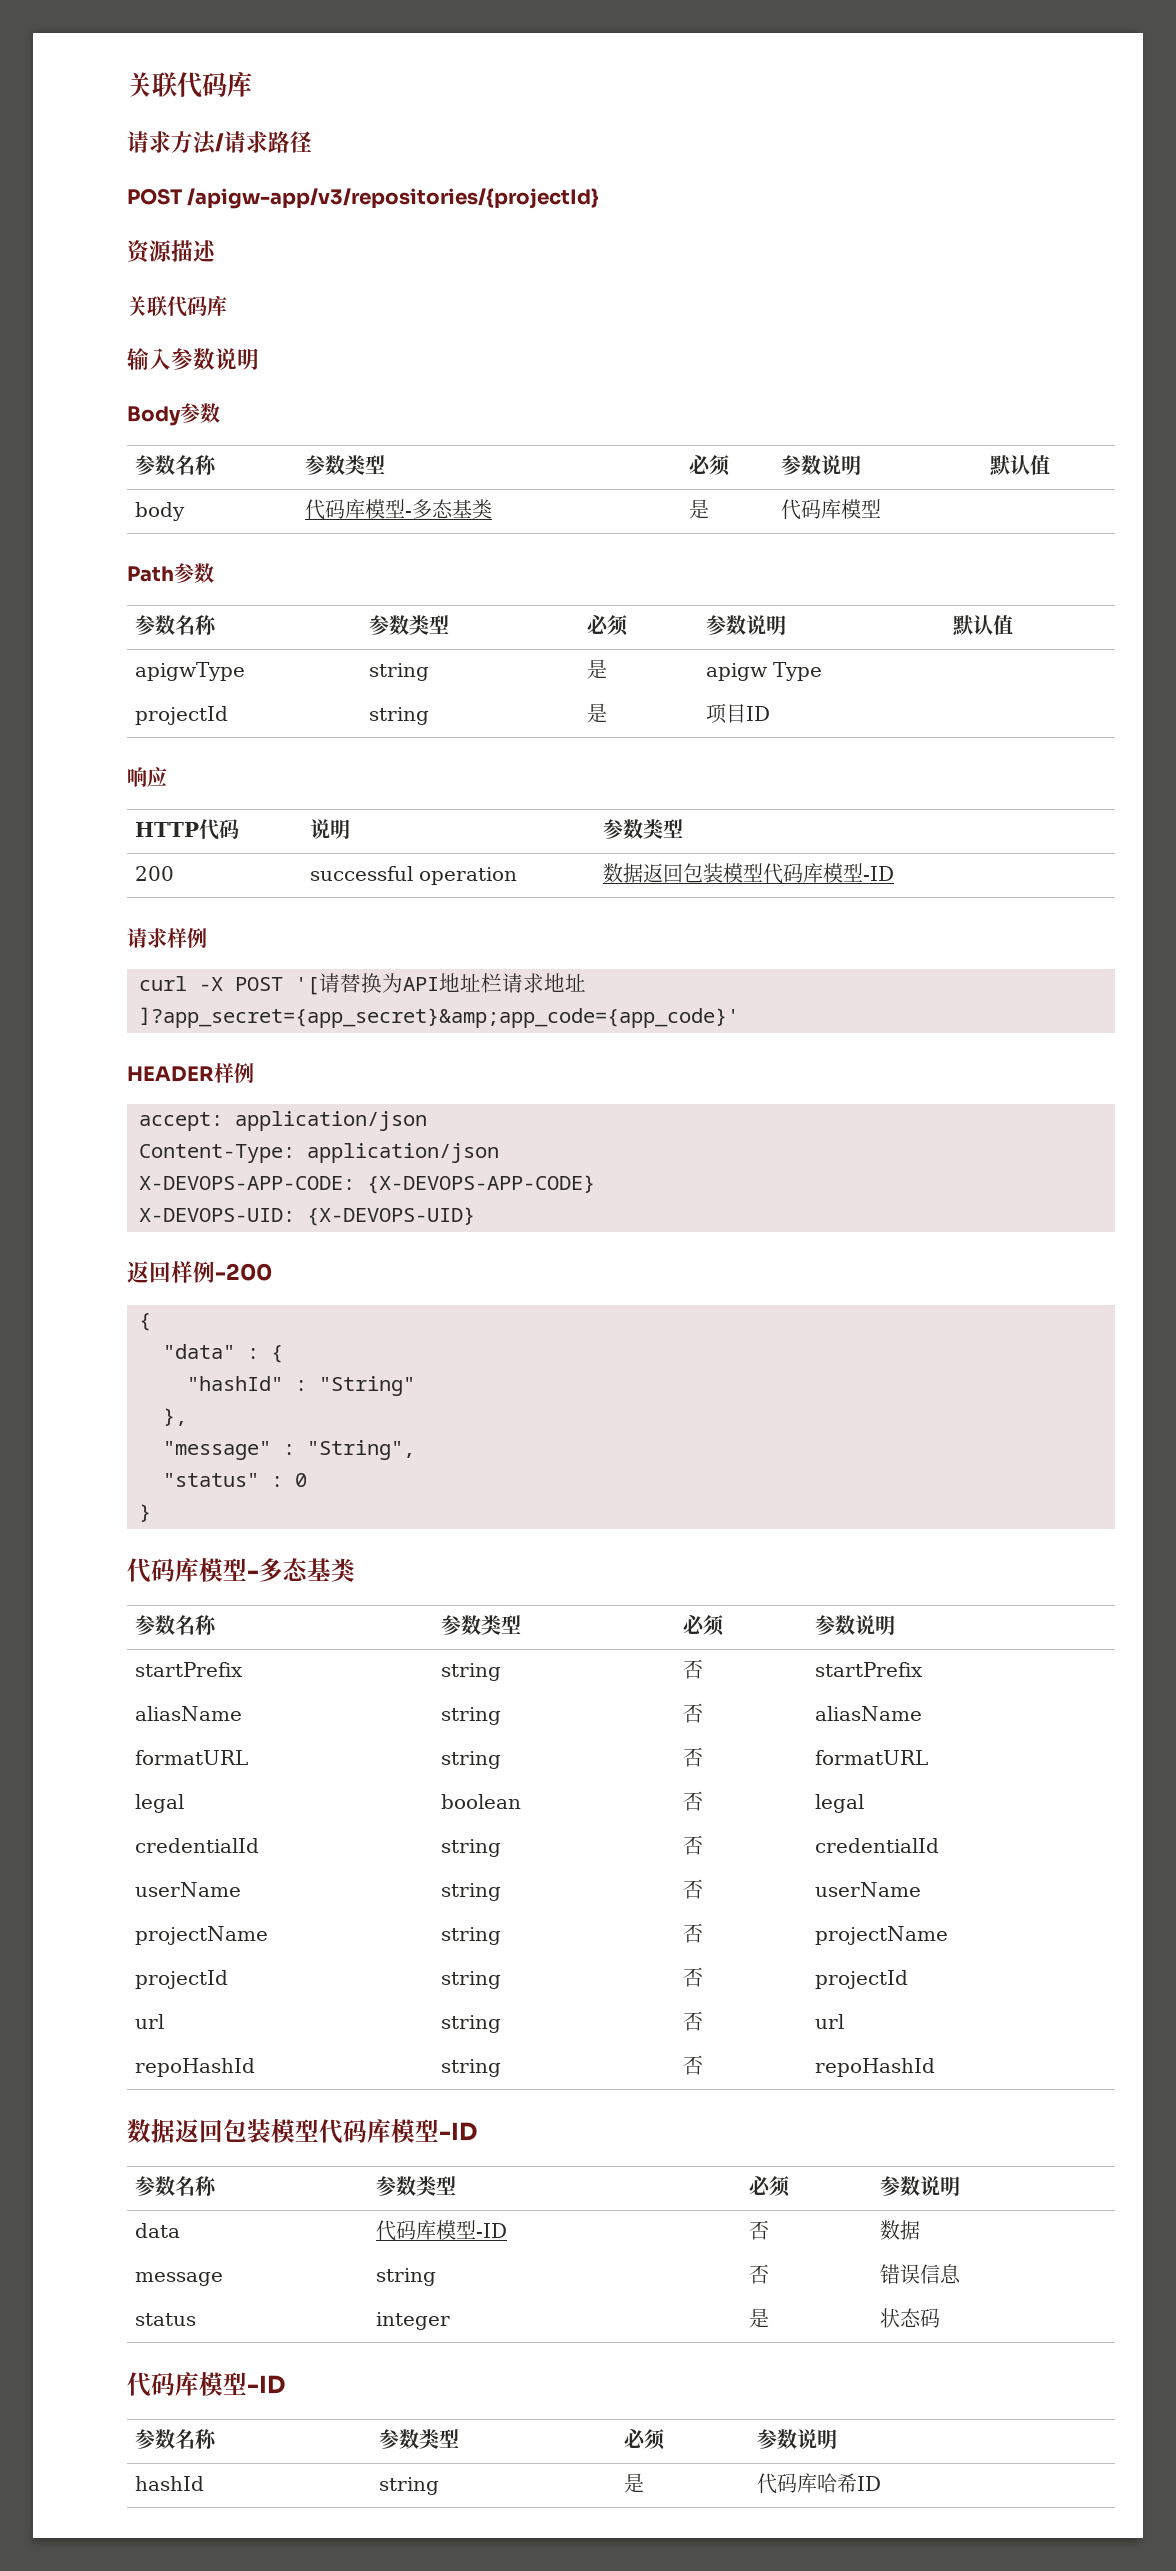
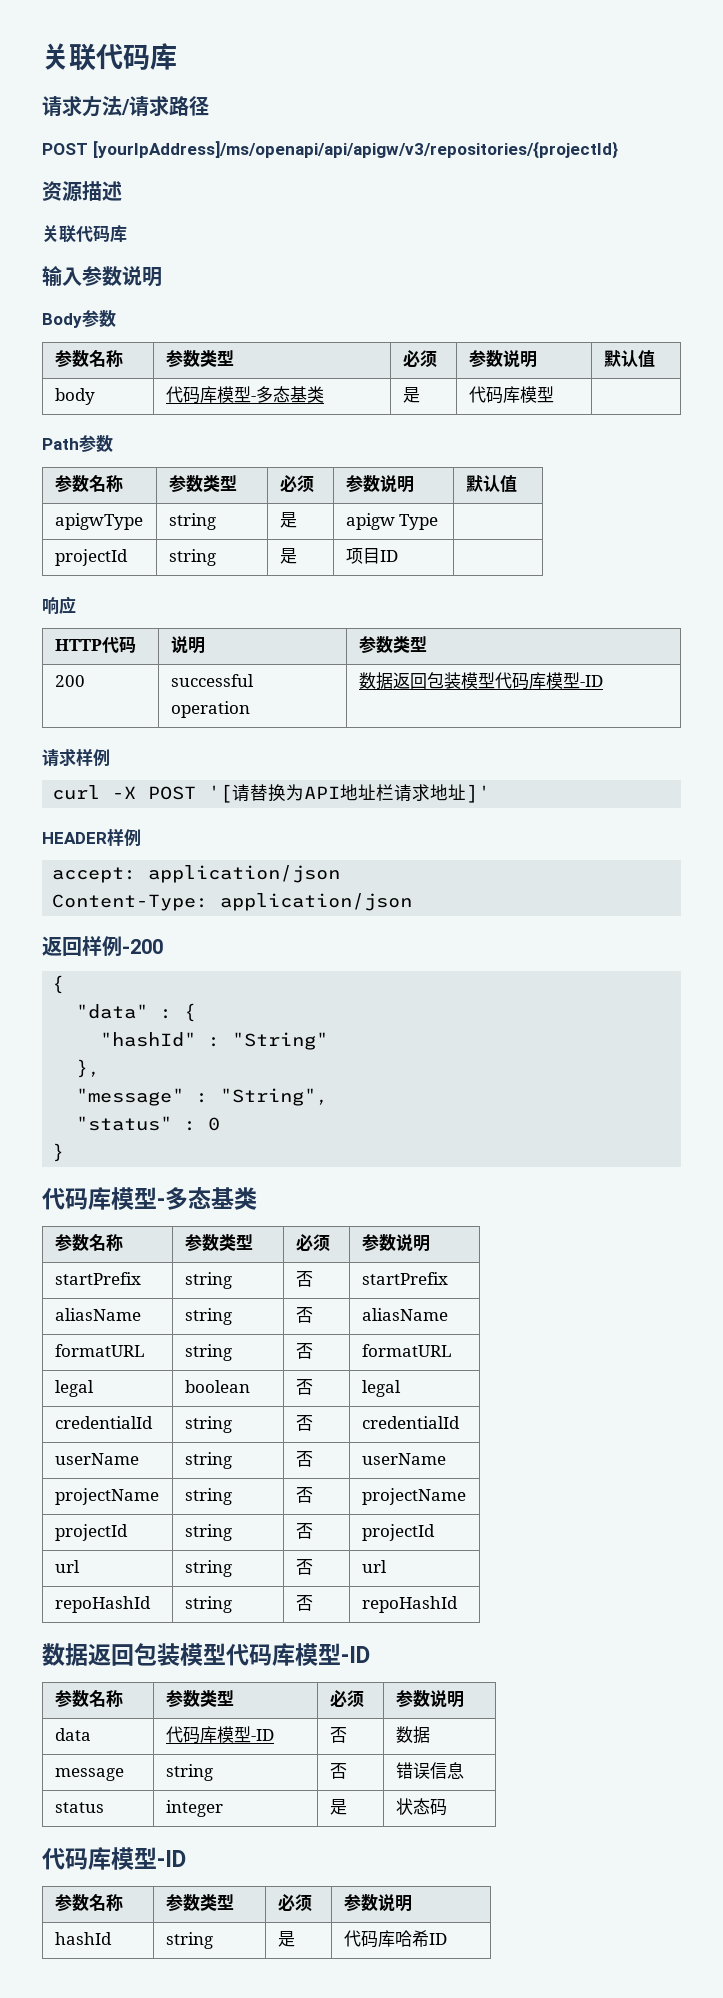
- POST /apigw-app/v3/repositories/{projectId}
+ POST [yourIpAddress]/ms/openapi/api/apigw/v3/repositories/{projectId}
- curl -X POST '[请替换为API地址栏请求地址]?app_secret={app_secret}&amp;app_code={app_code}'
+ curl -X POST '[请替换为API地址栏请求地址]'
- X-DEVOPS-APP-CODE: {X-DEVOPS-APP-CODE}
- X-DEVOPS-UID: {X-DEVOPS-UID}

